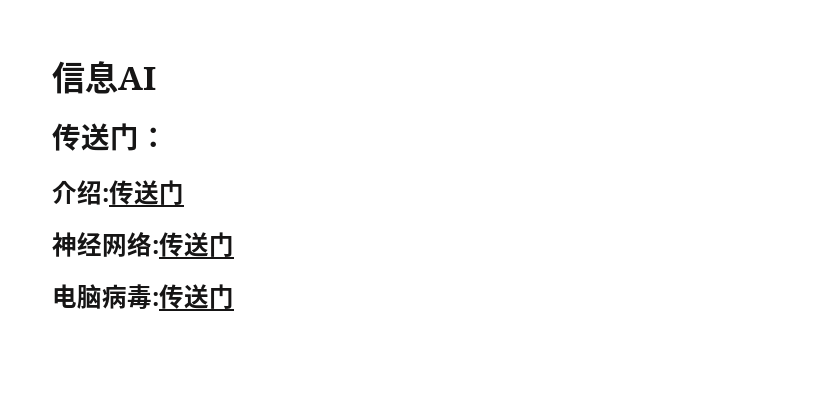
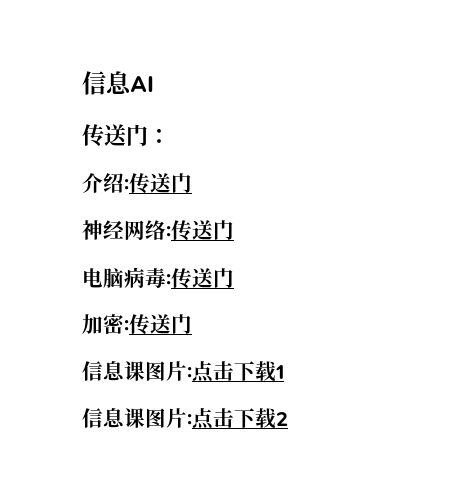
+ 加密:传送门
+ 信息课图片:点击下载1
+ 信息课图片:点击下载2

